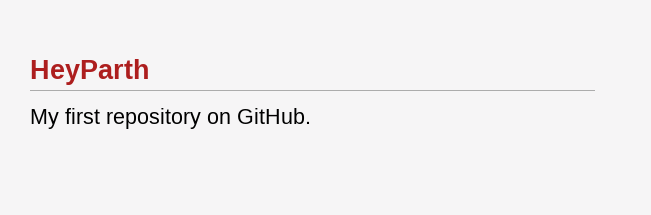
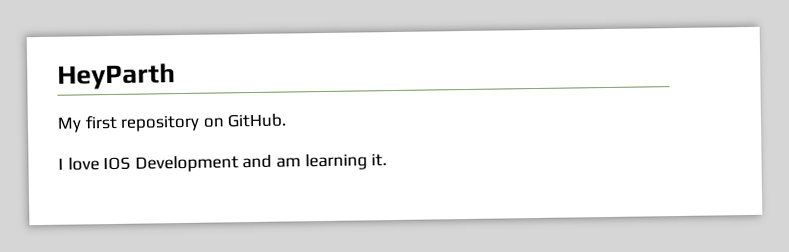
+ I love IOS Development and am learning it.

